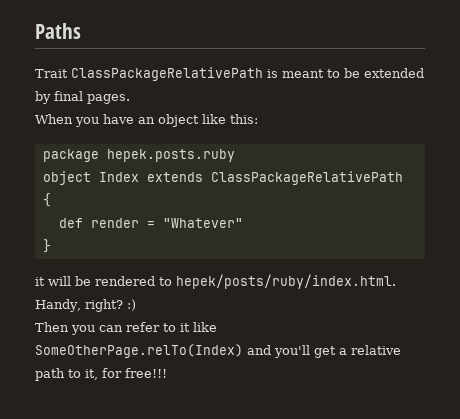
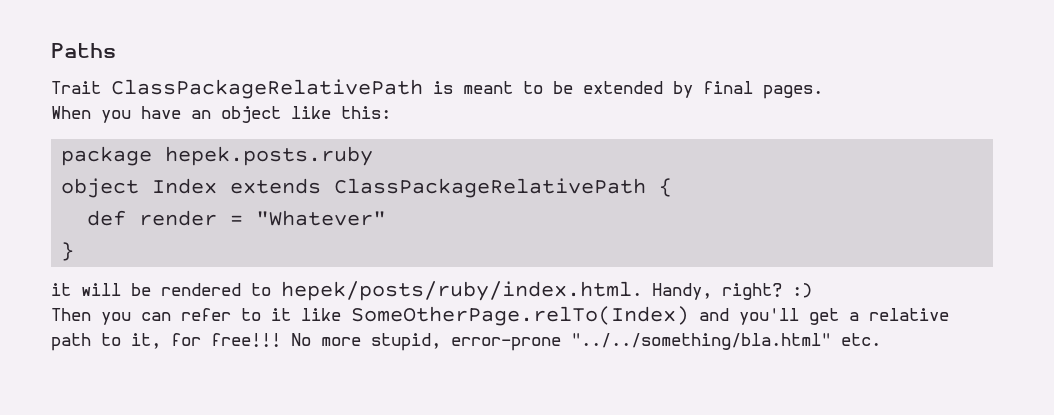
+ No more stupid, error-prone "../../something/bla.html" etc.

